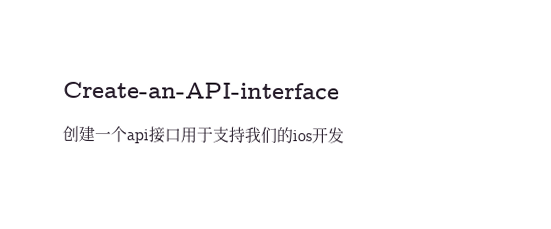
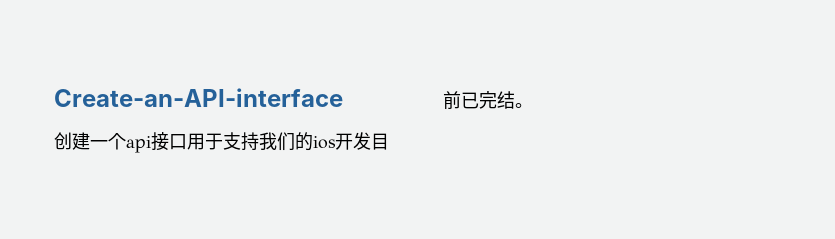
- 创建一个api接口用于支持我们的ios开发
+ 创建一个api接口用于支持我们的ios开发目前已完结。

